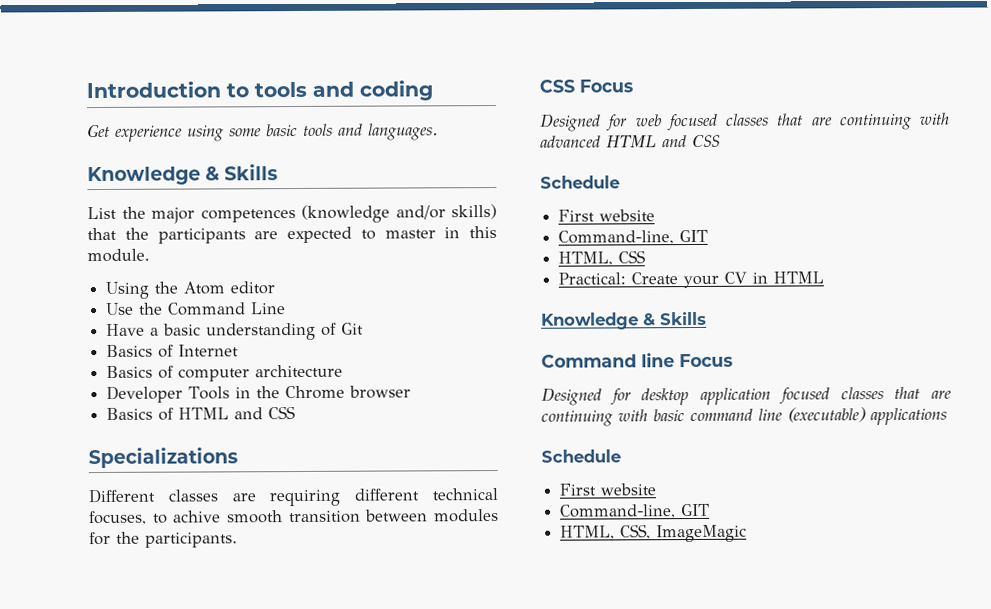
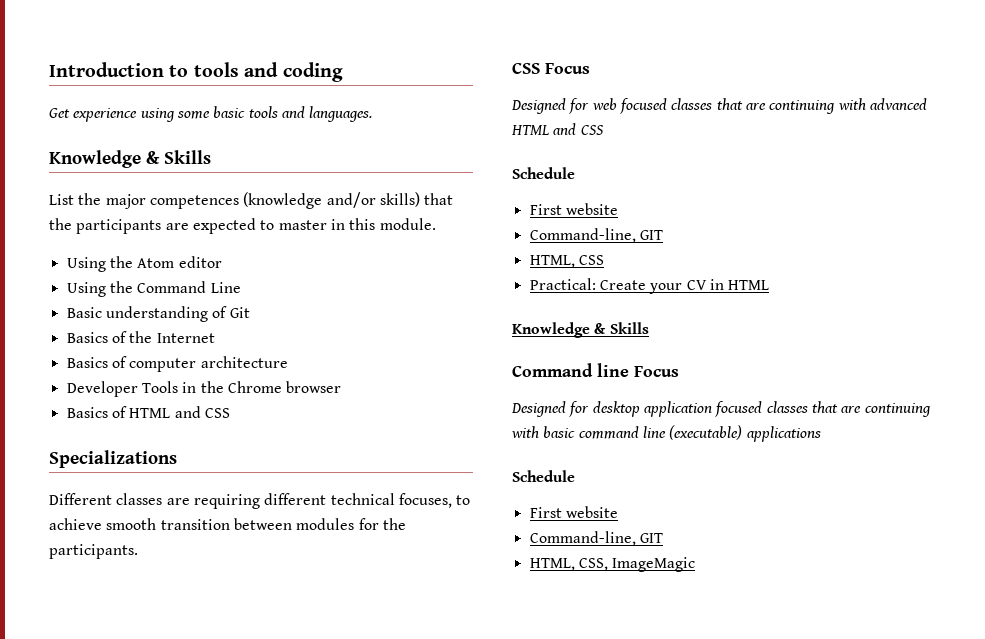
- Use the Command Line
+ Using the Command Line
- Have a basic understanding of Git
+ Basic understanding of Git
- Basics of Internet
+ Basics of the Internet
- Different classes are requiring different technical focuses, to achive smooth transition between modules for the participants.
+ Different classes are requiring different technical focuses, to achieve smooth transition between modules for the participants.

